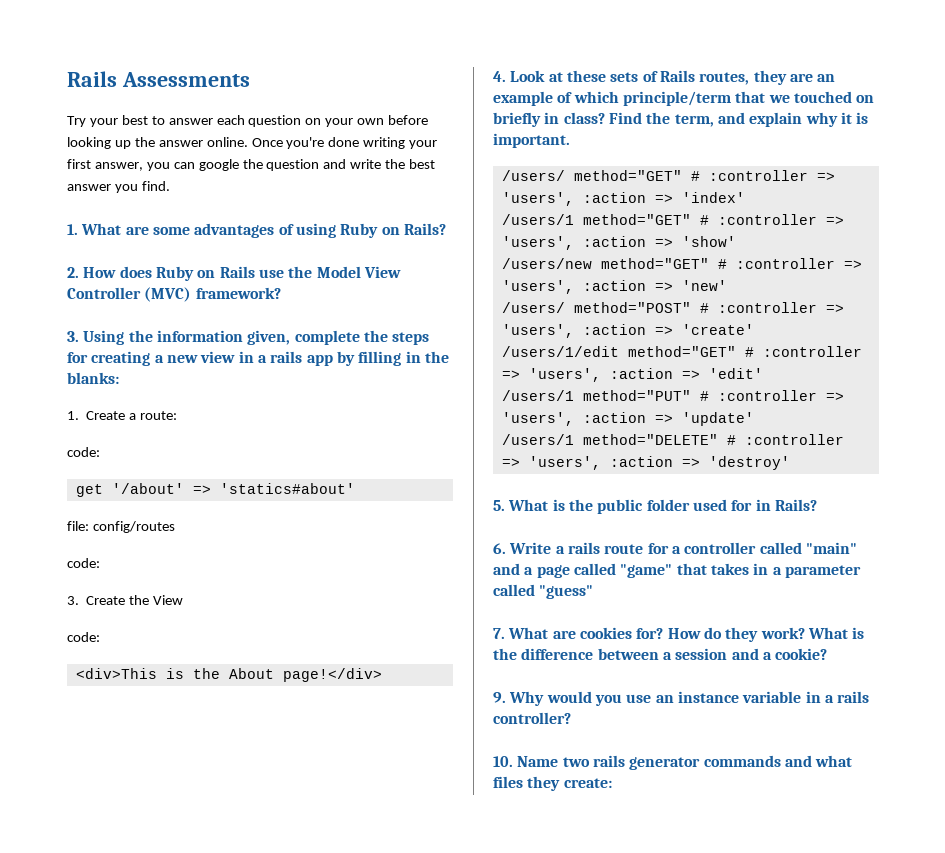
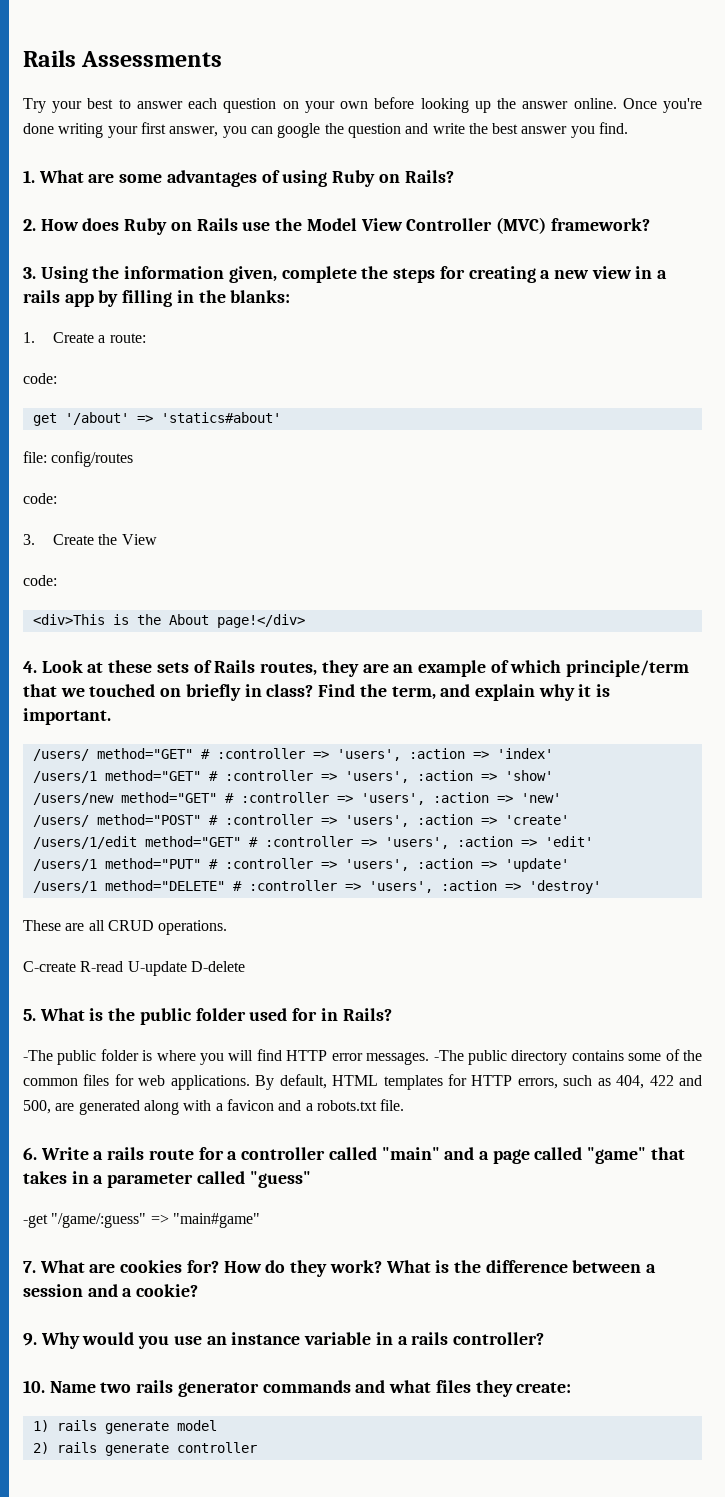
+ These are all CRUD operations.
+ C-create R-read U-update D-delete
+ -The public folder is where you will find HTTP error messages. -The public directory contains some of the common files for web applications. By default, HTML templates for HTTP errors, such as 404, 422 and 500, are generated along with a favicon and a robots.txt file.
+ -get "/game/:guess" => "main#game"
+ 1) rails generate model
+ 2) rails generate controller

